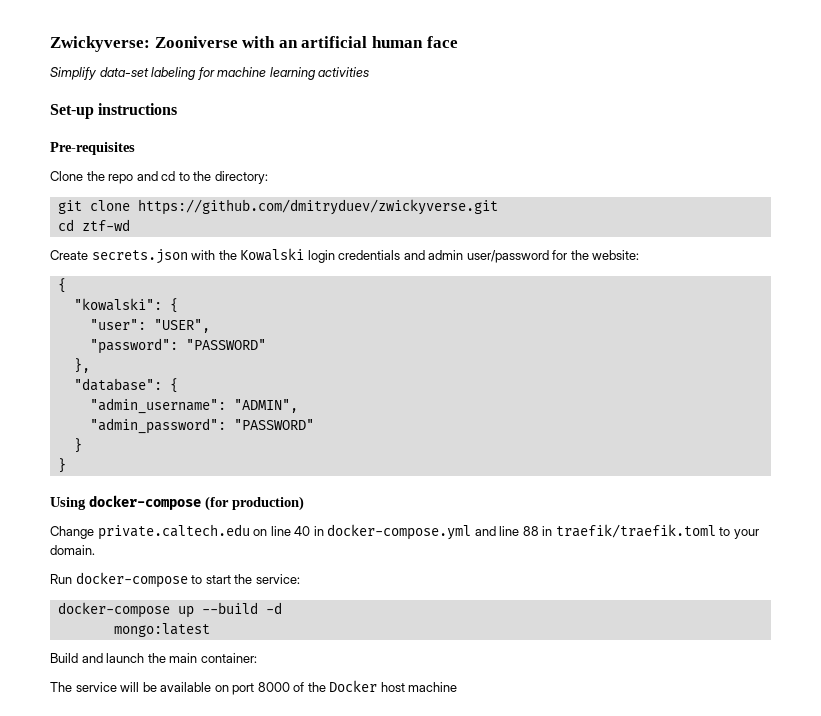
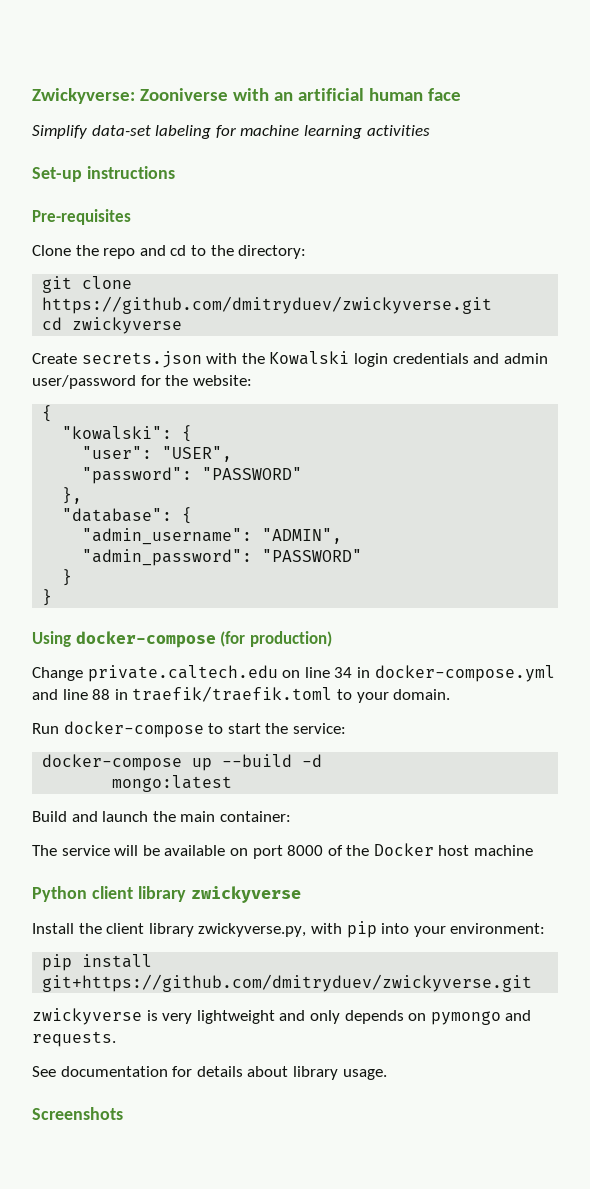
- cd ztf-wd
+ cd zwickyverse
- Change private.caltech.edu on line 40 in docker-compose.yml and line 88 in traefik/traefik.toml to your domain.
+ Change private.caltech.edu on line 34 in docker-compose.yml and line 88 in traefik/traefik.toml to your domain.
+ Python client library zwickyverse
+ Install the client library zwickyverse.py, with pip into your environment:
+ pip install git+https://github.com/dmitryduev/zwickyverse.git
+ zwickyverse is very lightweight and only depends on pymongo and requests.
+ See documentation for details about library usage.
+ Screenshots

